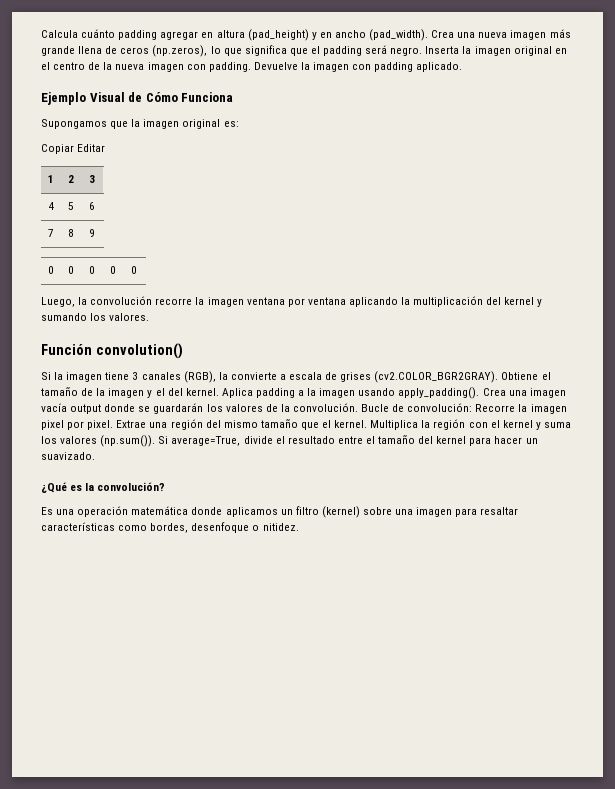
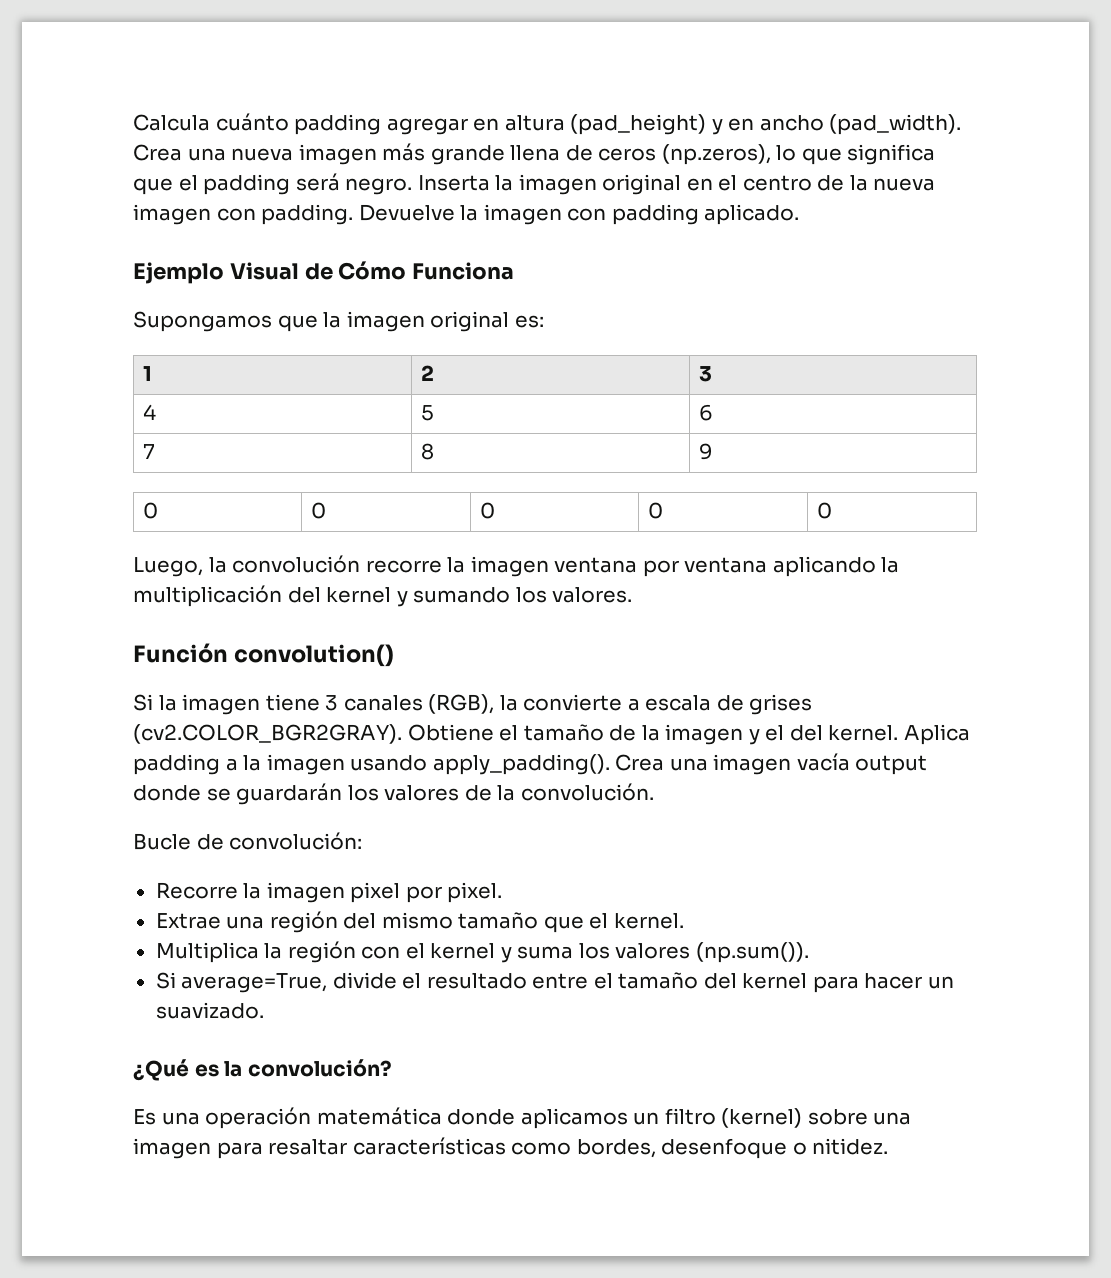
- Copiar Editar
- Crea una imagen vacía output donde se guardarán los valores de la convolución. Bucle de convolución: Recorre la imagen pixel por pixel. Extrae una región del mismo tamaño que el kernel. Multiplica la región con el kernel y suma los valores (np.sum()). Si average=True, divide el resultado entre el tamaño del kernel para hacer un suavizado.
+ Crea una imagen vacía output donde se guardarán los valores de la convolución.
+ Bucle de convolución:
+ Recorre la imagen pixel por pixel.
+ Extrae una región del mismo tamaño que el kernel.
+ Multiplica la región con el kernel y suma los valores (np.sum()).
+ Si average=True, divide el resultado entre el tamaño del kernel para hacer un suavizado.

